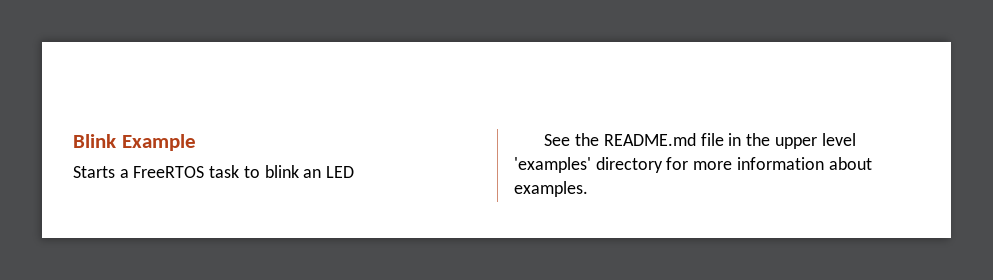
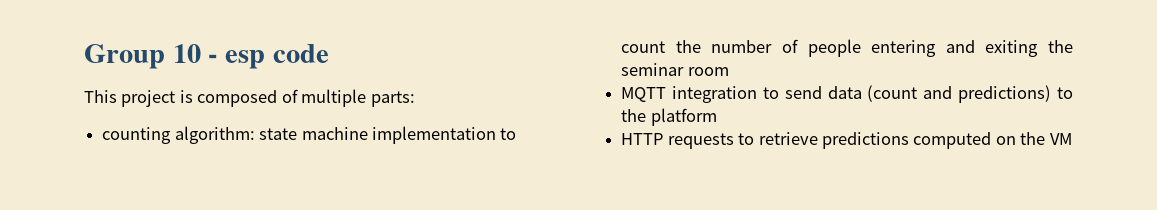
- Blink Example
- Starts a FreeRTOS task to blink an LED
- See the README.md file in the upper level 'examples' directory for more information about examples.
+ Group 10 - esp code
+ This project is composed of multiple parts:
+ counting algorithm: state machine implementation to count the number of people entering and exiting the seminar room
+ MQTT integration to send data (count and predictions) to the platform
+ HTTP requests to retrieve predictions computed on the VM

